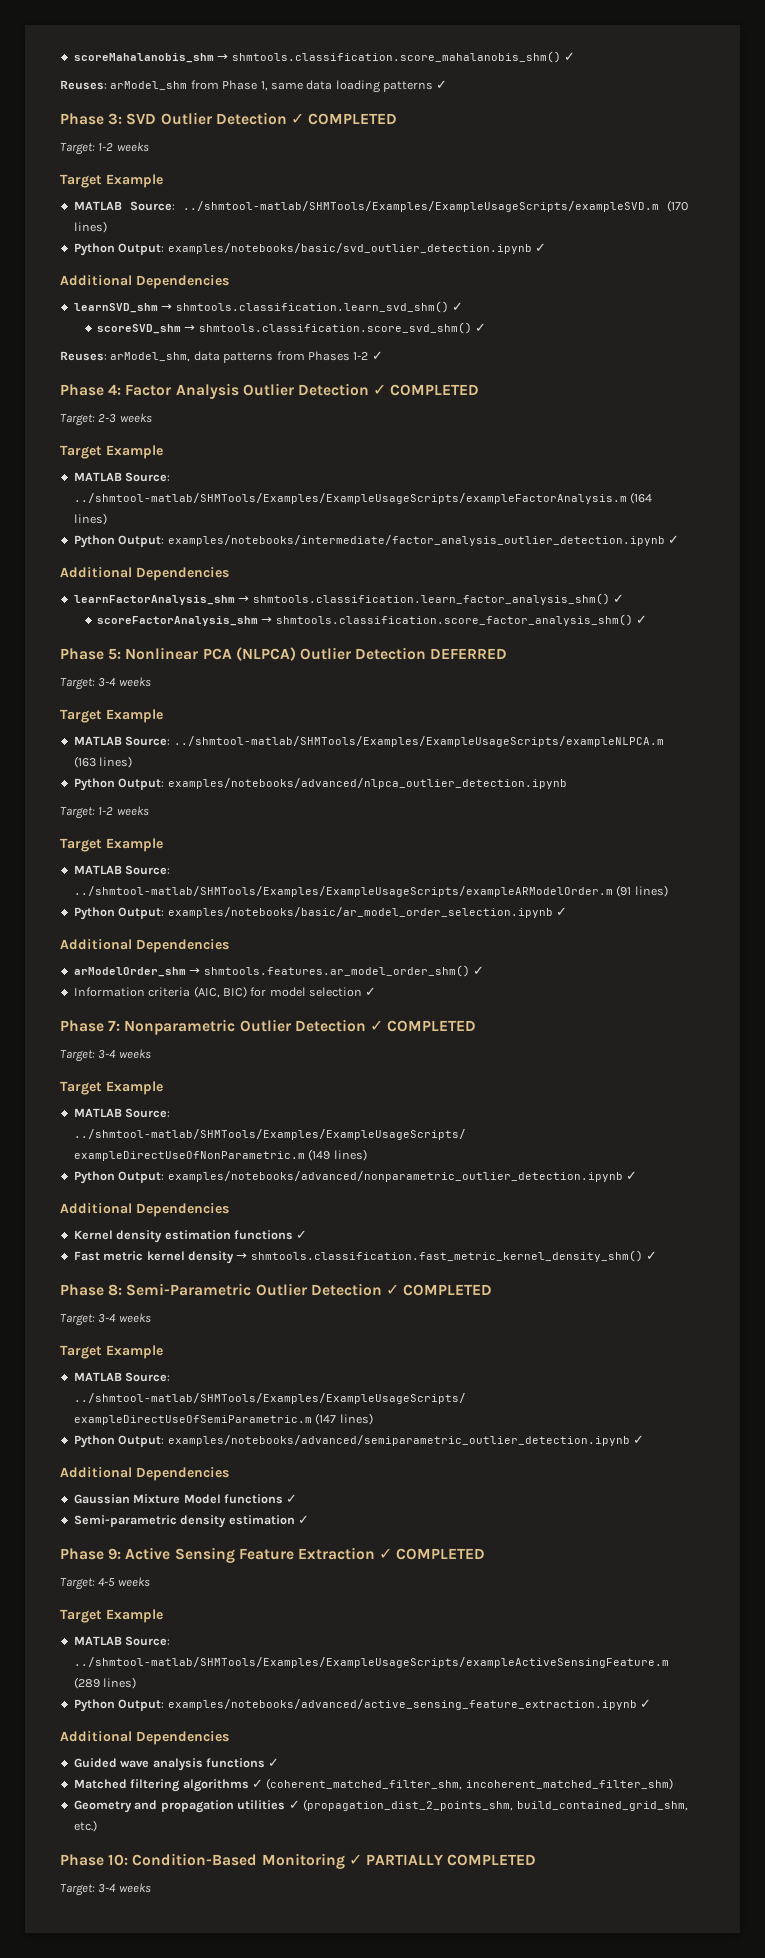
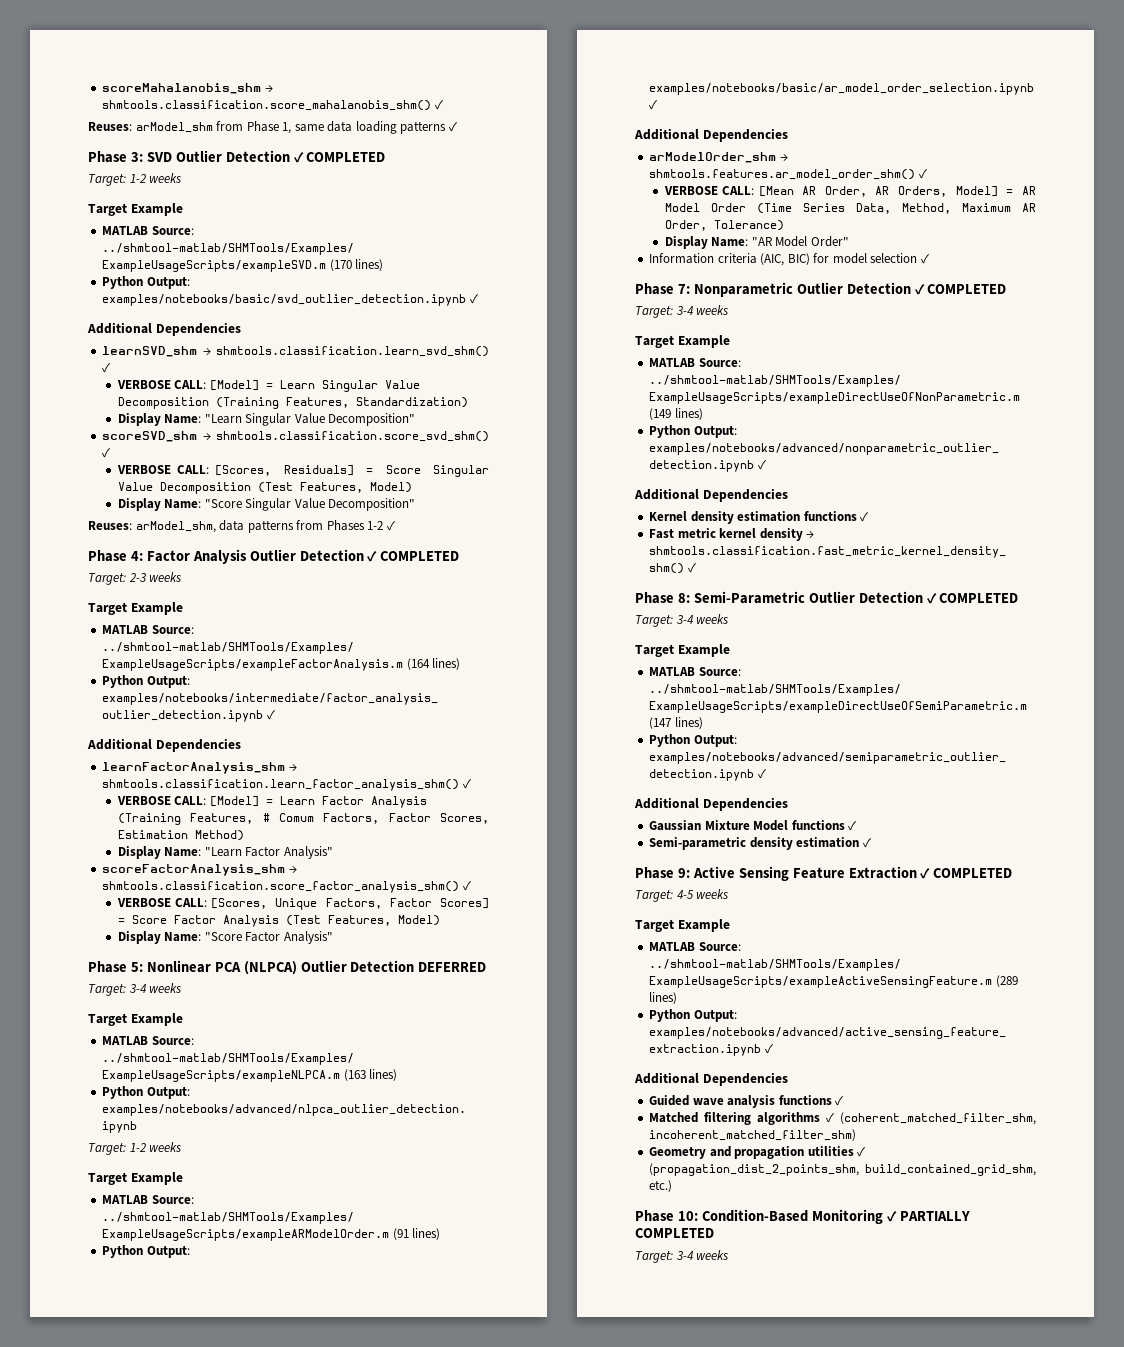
+ VERBOSE CALL: [Model] = Learn Singular Value Decomposition (Training Features, Standardization)
+ Display Name: "Learn Singular Value Decomposition"
  scoreSVD_shm → shmtools.classification.score_svd_shm() ✓
+ VERBOSE CALL: [Scores, Residuals] = Score Singular Value Decomposition (Test Features, Model)
+ Display Name: "Score Singular Value Decomposition"
+ VERBOSE CALL: [Model] = Learn Factor Analysis (Training Features, # Comum Factors, Factor Scores, Estimation Method)
+ Display Name: "Learn Factor Analysis"
  scoreFactorAnalysis_shm → shmtools.classification.score_factor_analysis_shm() ✓
+ VERBOSE CALL: [Scores, Unique Factors, Factor Scores] = Score Factor Analysis (Test Features, Model)
+ Display Name: "Score Factor Analysis"
+ VERBOSE CALL: [Mean AR Order, AR Orders, Model] = AR Model Order (Time Series Data, Method, Maximum AR Order, Tolerance)
+ Display Name: "AR Model Order"

